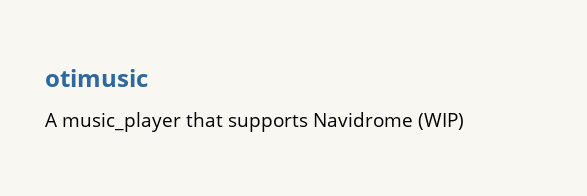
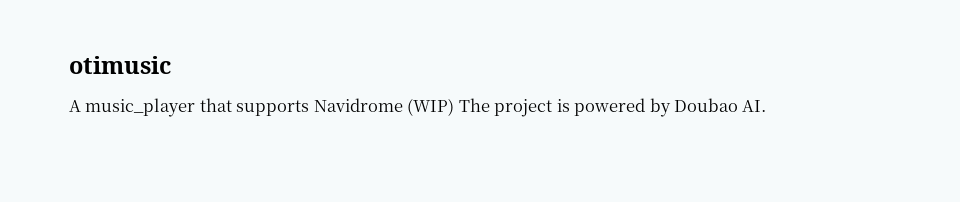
- A music_player that supports Navidrome (WIP)
+ A music_player that supports Navidrome (WIP) The project is powered by Doubao AI.

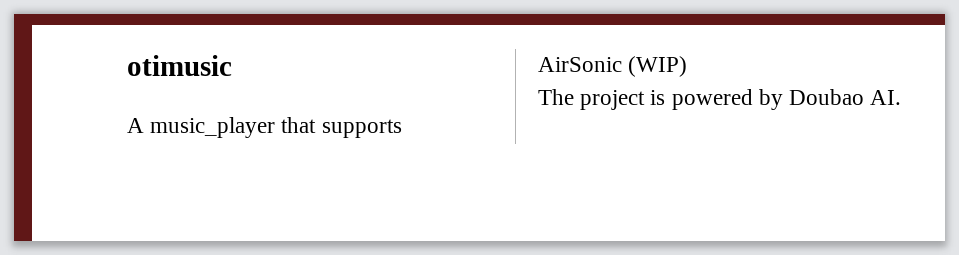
- A music_player that supports Navidrome (WIP) The project is powered by Doubao AI.
+ A music_player that supports AirSonic (WIP)
+ The project is powered by Doubao AI.

